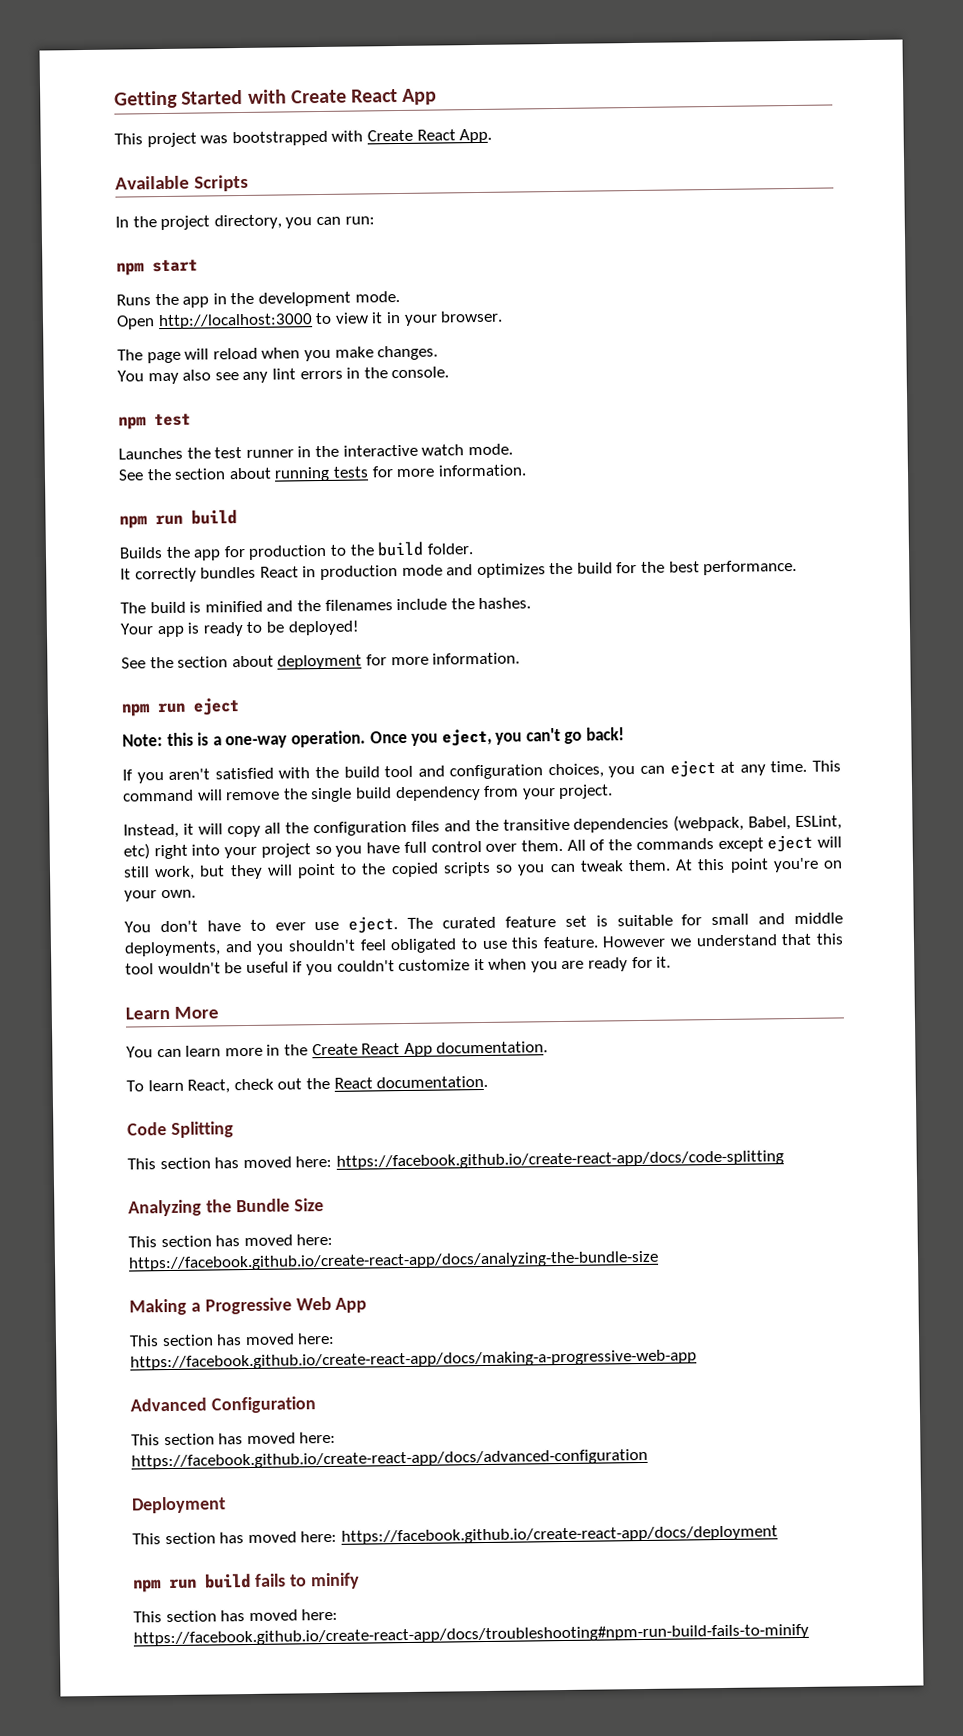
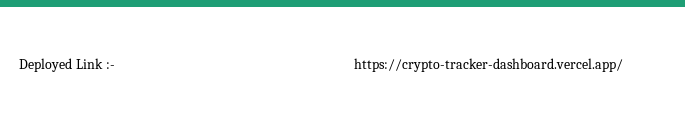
- Getting Started with Create React App
- This project was bootstrapped with Create React App.
- Available Scripts
- In the project directory, you can run:
- npm start
- Runs the app in the development mode.
- Open http://localhost:3000 to view it in your browser.
- The page will reload when you make changes.
- You may also see any lint errors in the console.
- npm test
- Launches the test runner in the interactive watch mode.
- See the section about running tests for more information.
- npm run build
- Builds the app for production to the build folder.
- It correctly bundles React in production mode and optimizes the build for the best performance.
- The build is minified and the filenames include the hashes.
- Your app is ready to be deployed!
- See the section about deployment for more information.
- npm run eject
- Note: this is a one-way operation. Once you eject, you can't go back!
- If you aren't satisfied with the build tool and configuration choices, you can eject at any time. This command will remove the single build dependency from your project.
- Instead, it will copy all the configuration files and the transitive dependencies (webpack, Babel, ESLint, etc) right into your project so you have full control over them. All of the commands except eject will still work, but they will point to the copied scripts so you can tweak them. At this point you're on your own.
- You don't have to ever use eject. The curated feature set is suitable for small and middle deployments, and you shouldn't feel obligated to use this feature. However we understand that this tool wouldn't be useful if you couldn't customize it when you are ready for it.
- Learn More
- You can learn more in the Create React App documentation.
- To learn React, check out the React documentation.
- Code Splitting
- This section has moved here: https://facebook.github.io/create-react-app/docs/code-splitting
- Analyzing the Bundle Size
- This section has moved here: https://facebook.github.io/create-react-app/docs/analyzing-the-bundle-size
- Making a Progressive Web App
- This section has moved here: https://facebook.github.io/create-react-app/docs/making-a-progressive-web-app
- Advanced Configuration
- This section has moved here: https://facebook.github.io/create-react-app/docs/advanced-configuration
- Deployment
- This section has moved here: https://facebook.github.io/create-react-app/docs/deployment
- npm run build fails to minify
- This section has moved here: https://facebook.github.io/create-react-app/docs/troubleshooting#npm-run-build-fails-to-minify
+ Deployed Link :- https://crypto-tracker-dashboard.vercel.app/

